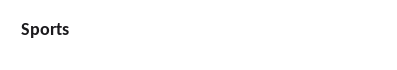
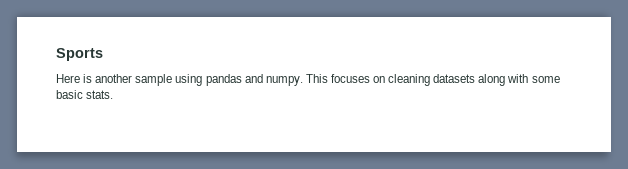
+ Here is another sample using pandas and numpy. This focuses on cleaning datasets along with some basic stats.

